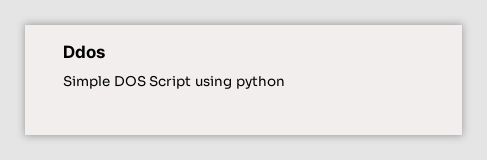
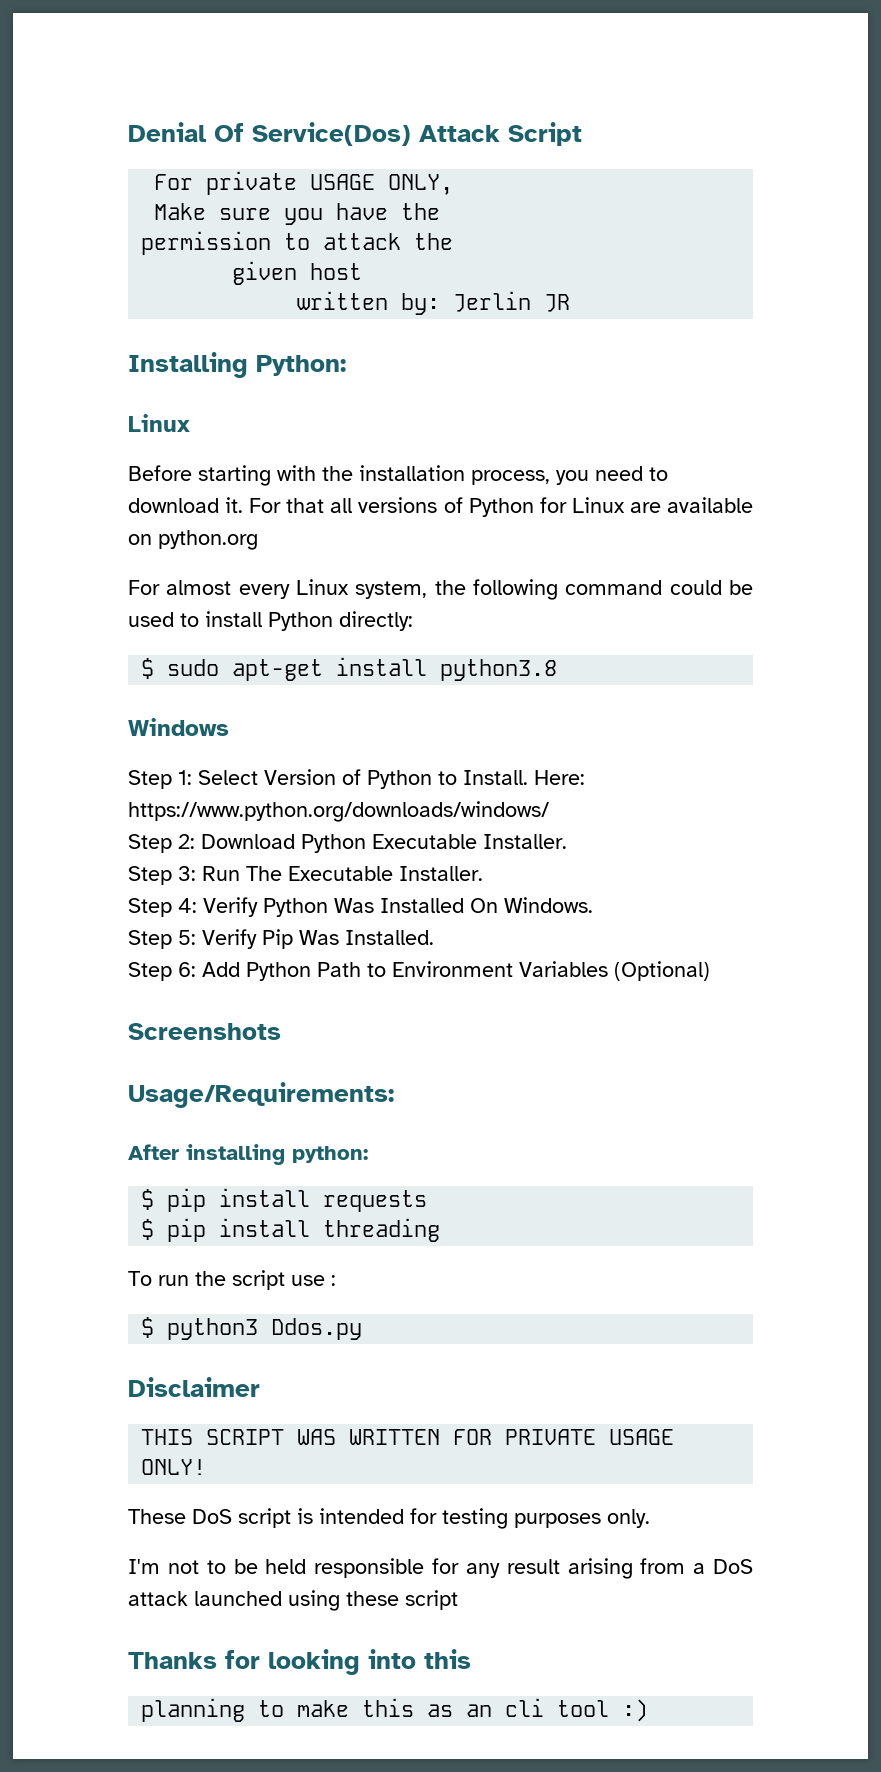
- Ddos
- Simple DOS Script using python
+ Denial Of Service(Dos) Attack Script
+ For private USAGE ONLY,
+ Make sure you have the
+ permission to attack the
+ given host
+ written by: Jerlin JR
+ Installing Python:
+ Linux
+ Before starting with the installation process, you need to download it. For that all versions of Python for Linux are available on python.org
+ For almost every Linux system, the following command could be used to install Python directly:
+ $ sudo apt-get install python3.8
+ Windows
+ Step 1: Select Version of Python to Install. Here: https://www.python.org/downloads/windows/
+ Step 2: Download Python Executable Installer.
+ Step 3: Run The Executable Installer.
+ Step 4: Verify Python Was Installed On Windows.
+ Step 5: Verify Pip Was Installed.
+ Step 6: Add Python Path to Environment Variables (Optional)
+ Screenshots
+ Usage/Requirements:
+ After installing python:
+ $ pip install requests
+ $ pip install threading
+ To run the script use :
+ $ python3 Ddos.py
+ Disclaimer
+ THIS SCRIPT WAS WRITTEN FOR PRIVATE USAGE ONLY!
+ These DoS script is intended for testing purposes only.
+ I'm not to be held responsible for any result arising from a DoS attack launched using these script
+ Thanks for looking into this
+ planning to make this as an cli tool :)

